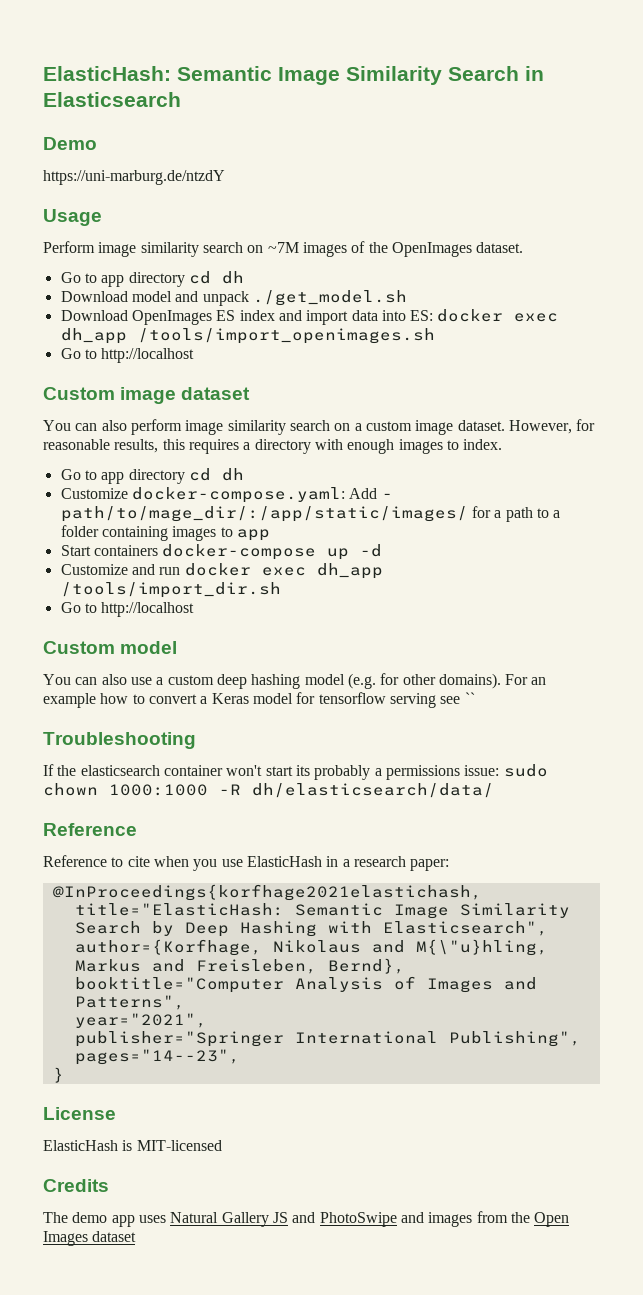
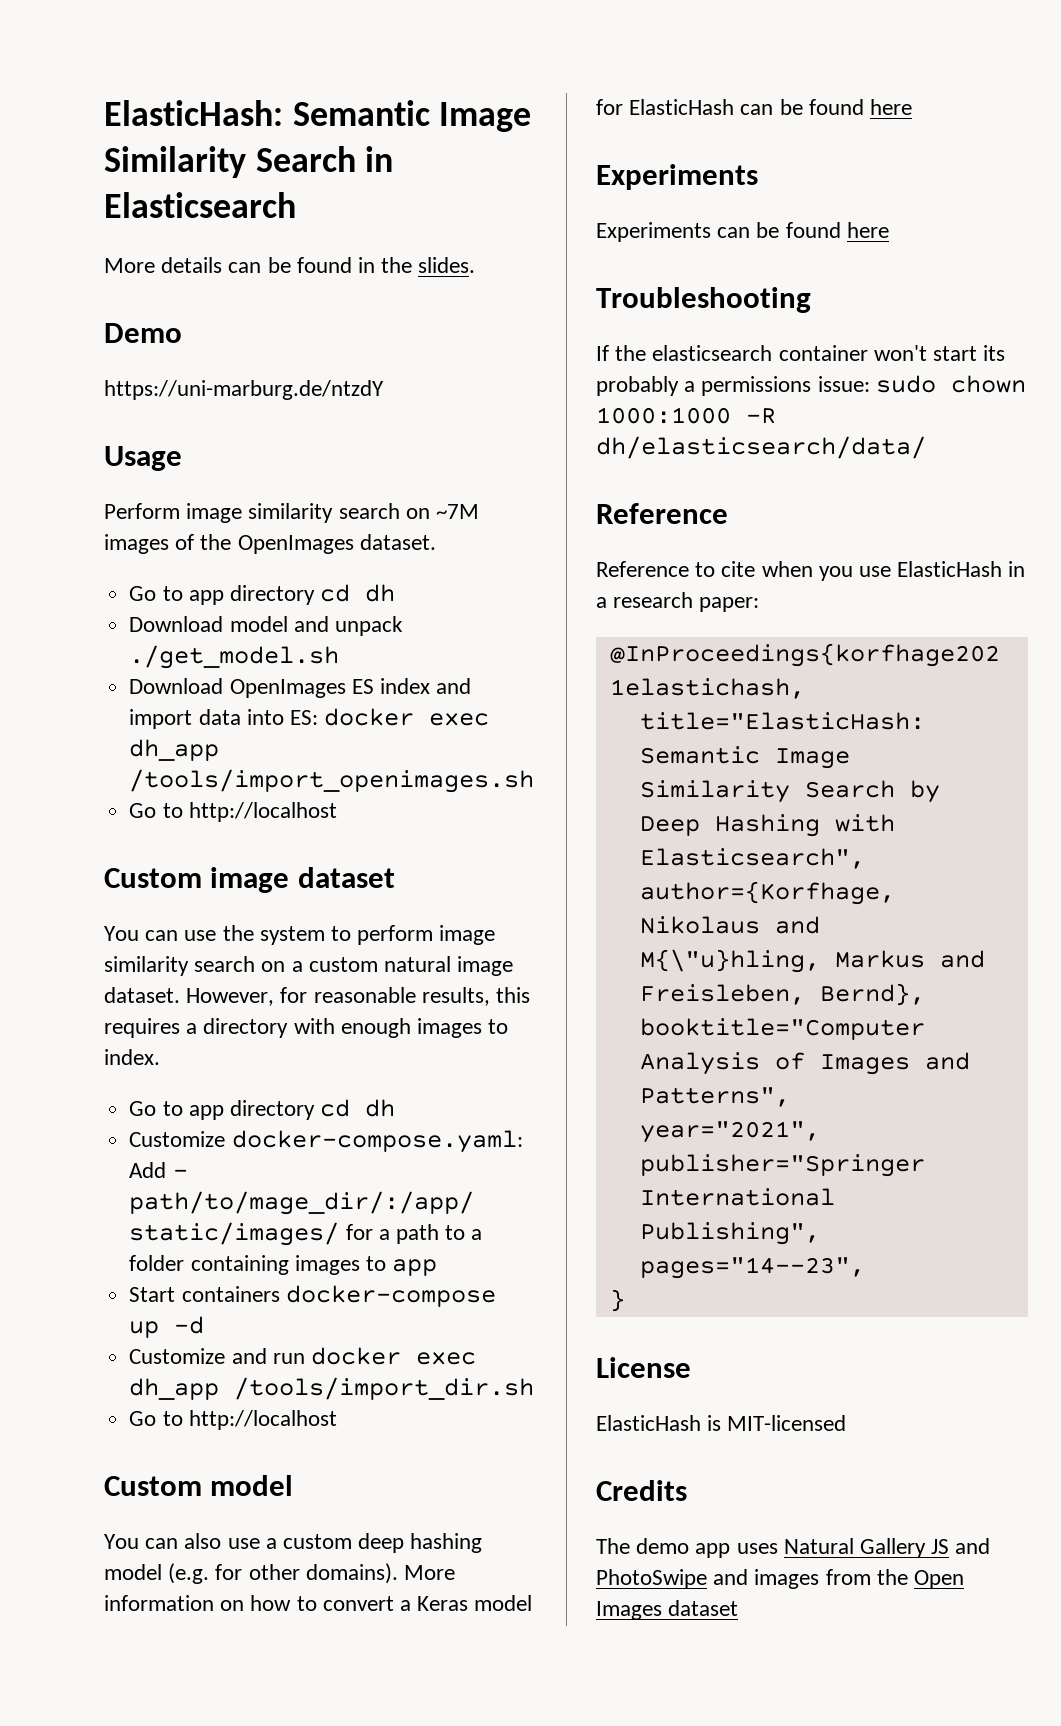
+ More details can be found in the slides.
- You can also perform image similarity search on a custom image dataset.
+ You can use the system to perform image similarity search on a custom natural image dataset.
- For an example how to convert a Keras model for tensorflow serving see ``
+ More information on how to convert a Keras model for ElasticHash can be found here
+ Experiments
+ Experiments can be found here

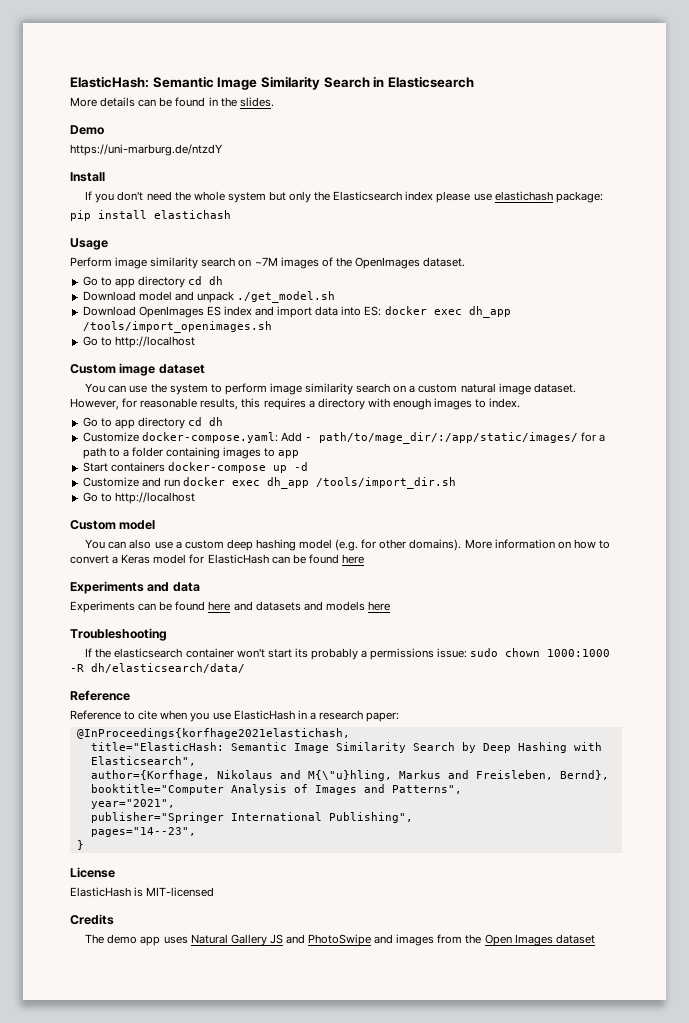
+ Install
+ If you don't need the whole system but only the Elasticsearch index please use elastichash package:
+ pip install elastichash
  More information on how to convert a Keras model for ElasticHash can be found here
- Experiments
+ Experiments and data
- Experiments can be found here
+ Experiments can be found here and datasets and models here

